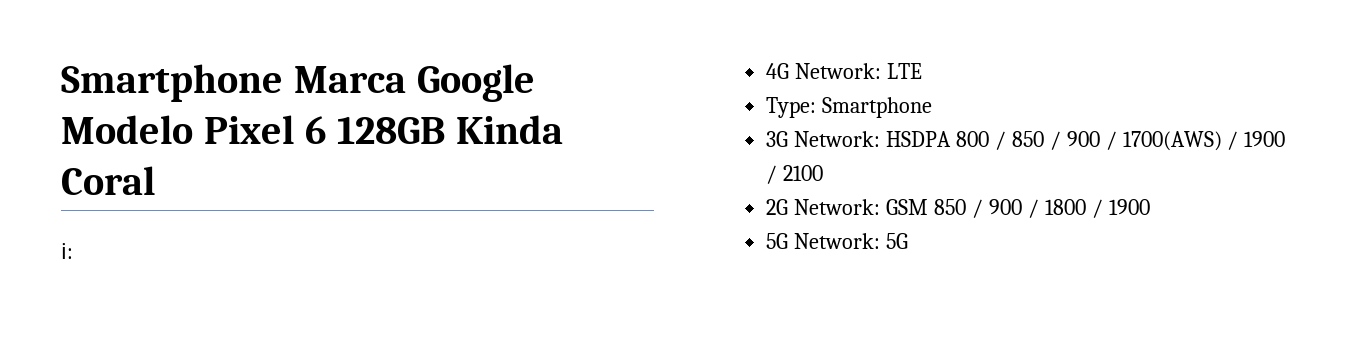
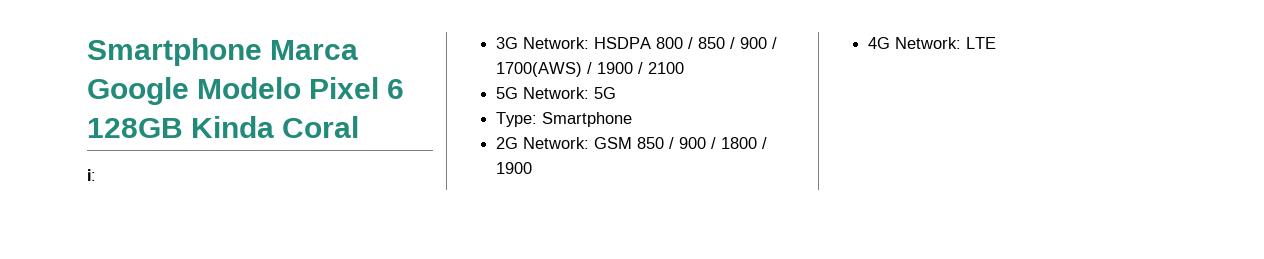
- 4G Network: LTE
- Type: Smartphone
+ 5G Network: 5G
+ Type: Smartphone
- 5G Network: 5G
+ 4G Network: LTE

